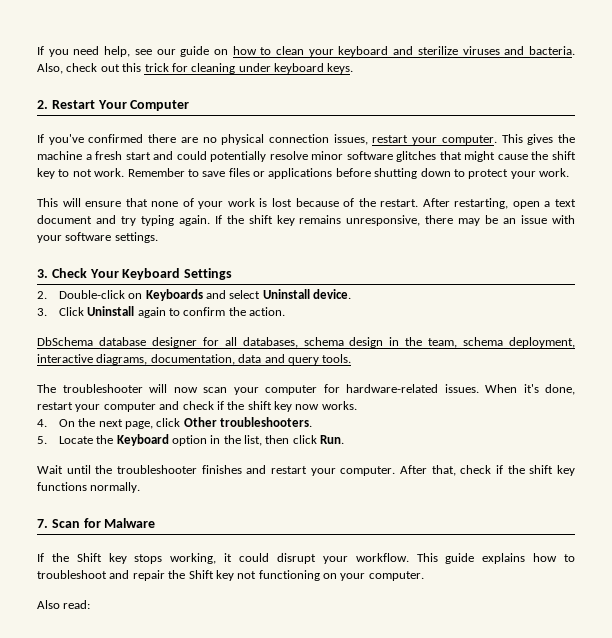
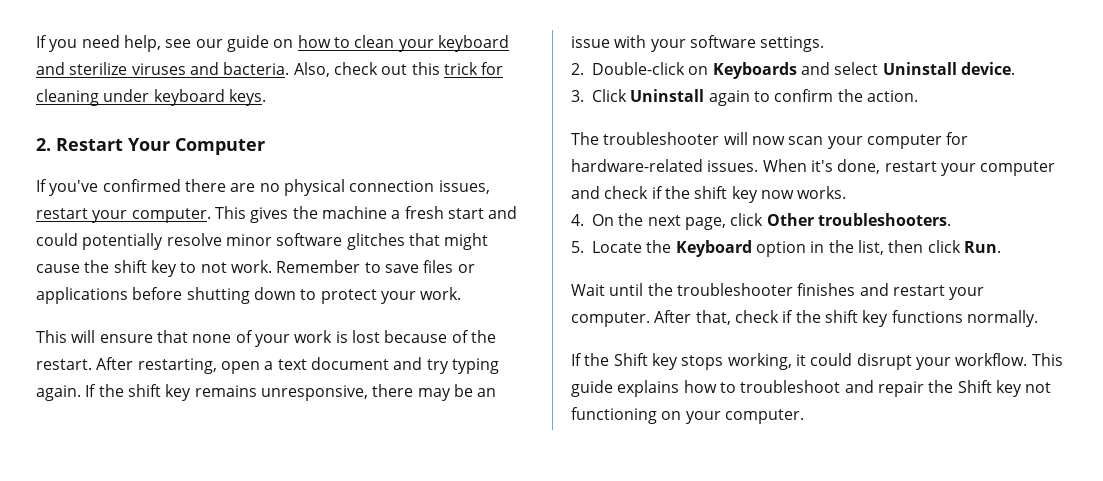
- 3. Check Your Keyboard Settings
- DbSchema database designer for all databases, schema design in the team, schema deployment, interactive diagrams, documentation, data and query tools.
- 7. Scan for Malware
- Also read:

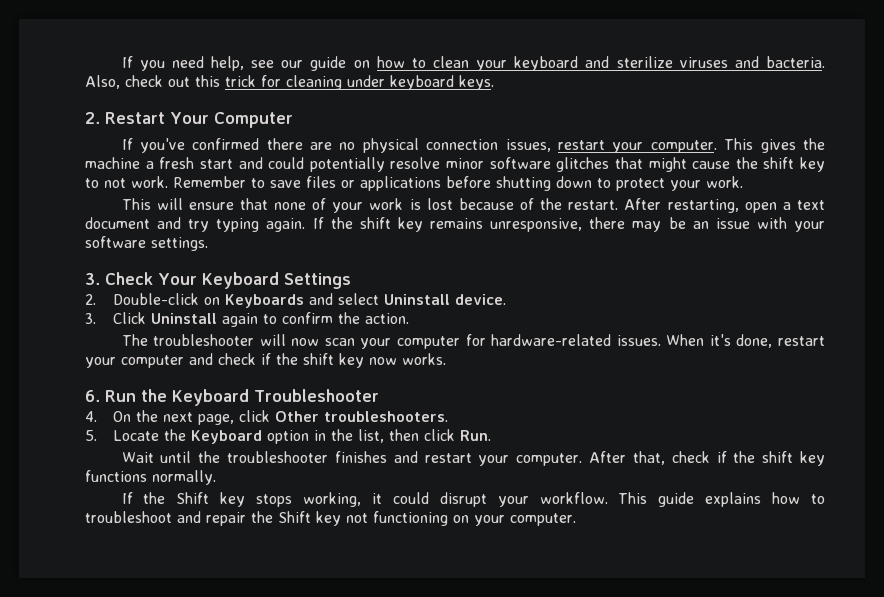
+ 3. Check Your Keyboard Settings
+ 6. Run the Keyboard Troubleshooter

